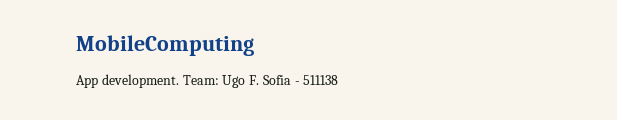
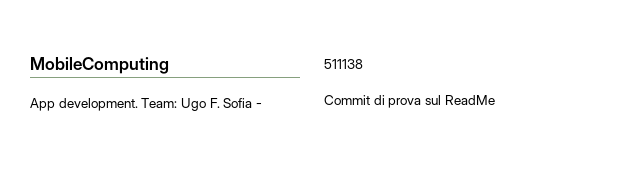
+ Commit di prova sul ReadMe

